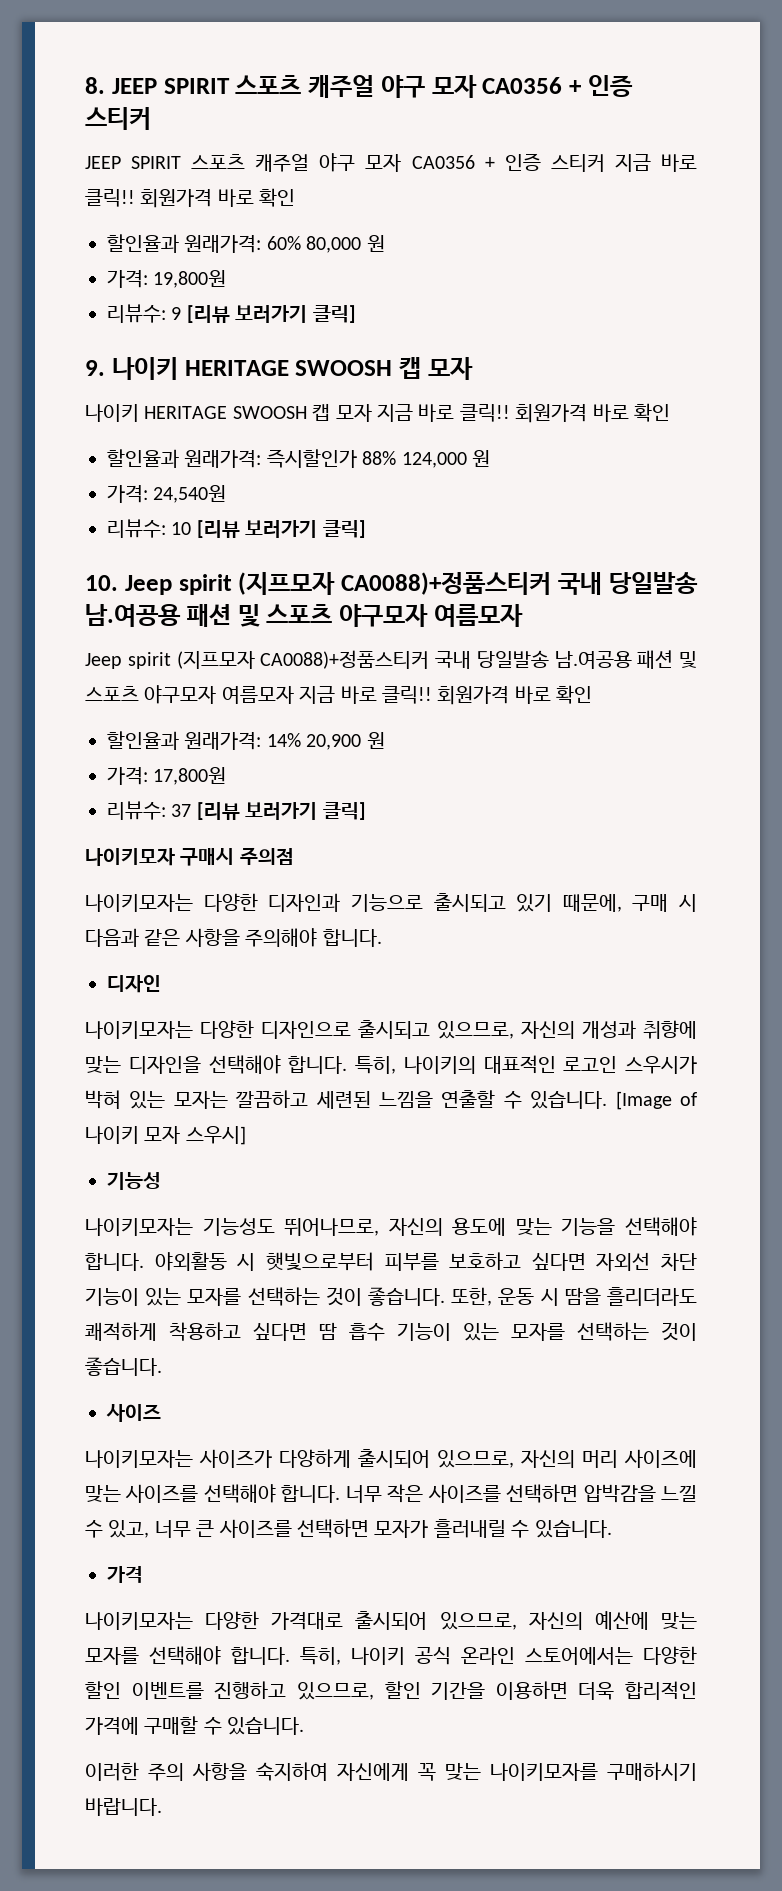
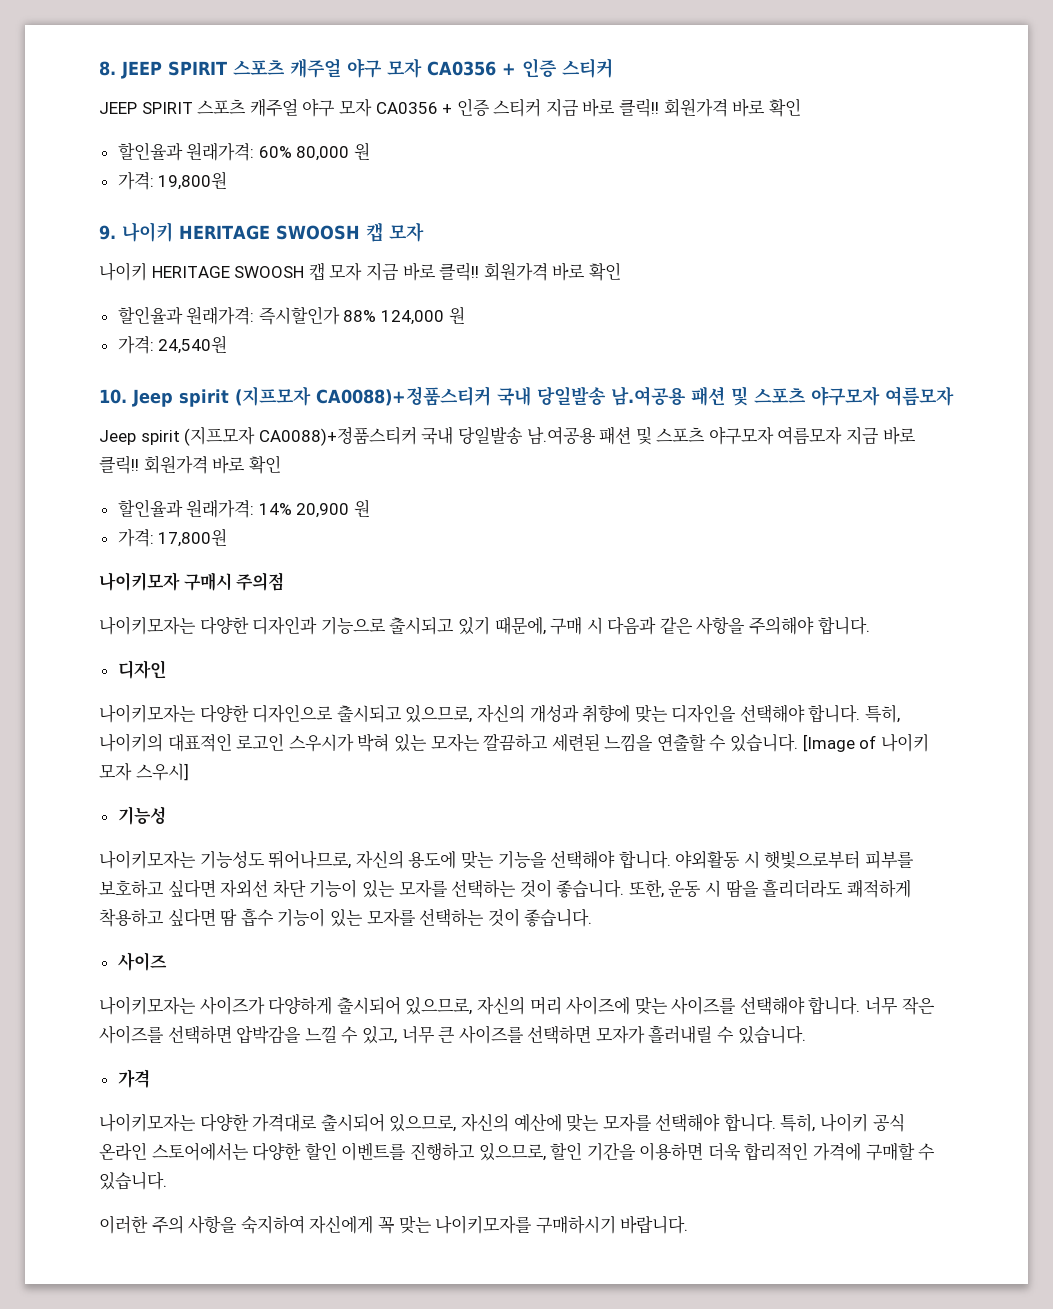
- 리뷰수: 9 [리뷰 보러가기 클릭]
- 리뷰수: 10 [리뷰 보러가기 클릭]
- 리뷰수: 37 [리뷰 보러가기 클릭]

